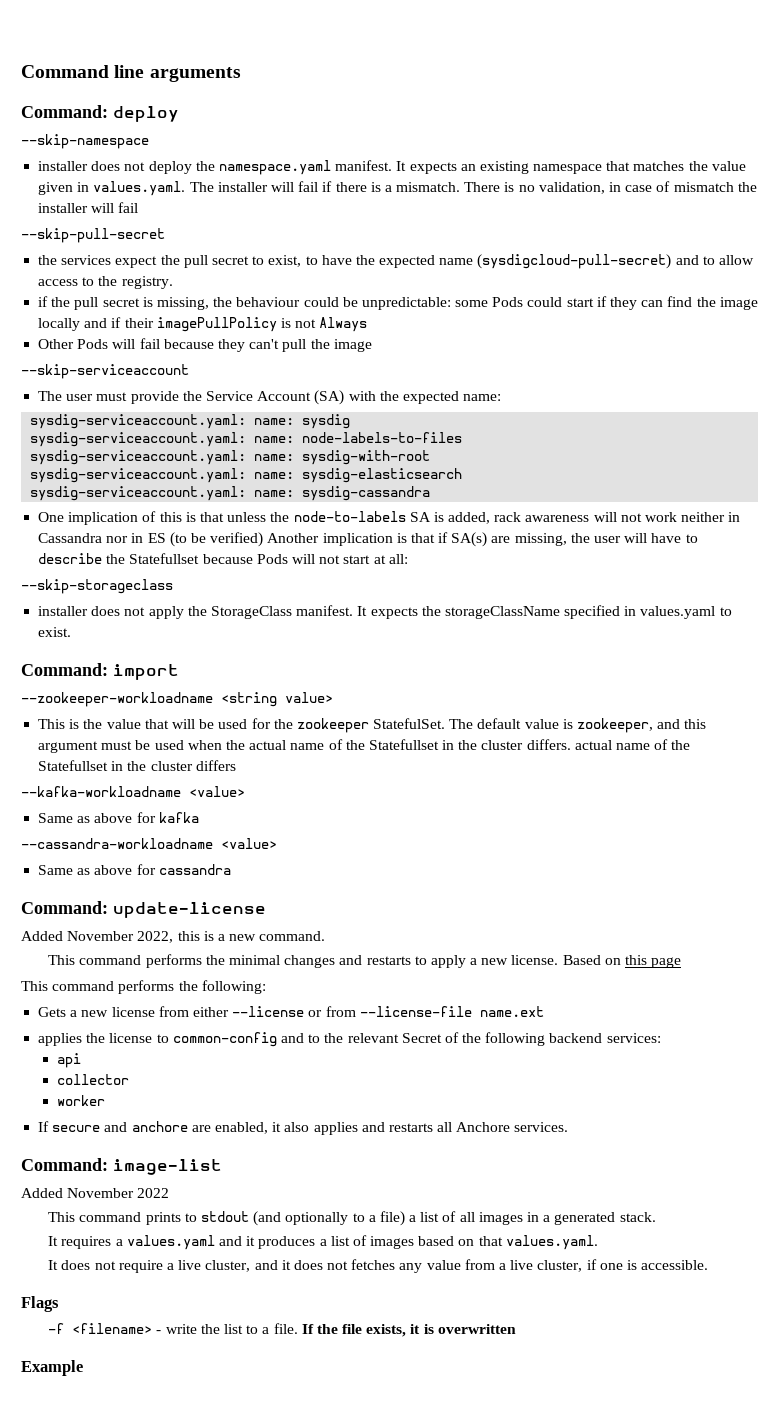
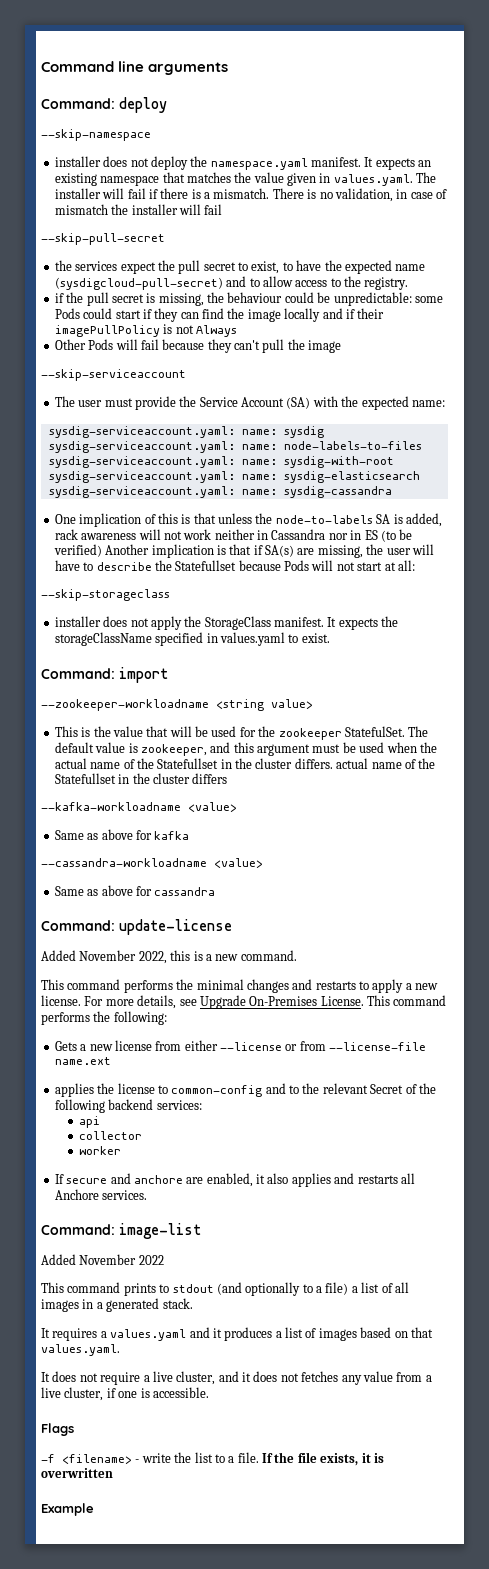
- Based on this page
- This command performs the following:
+ For more details, see Upgrade On-Premises License. This command performs the following:

